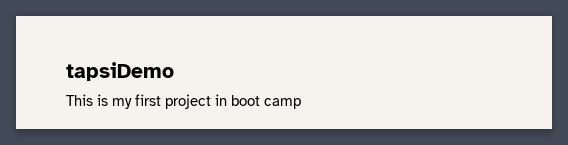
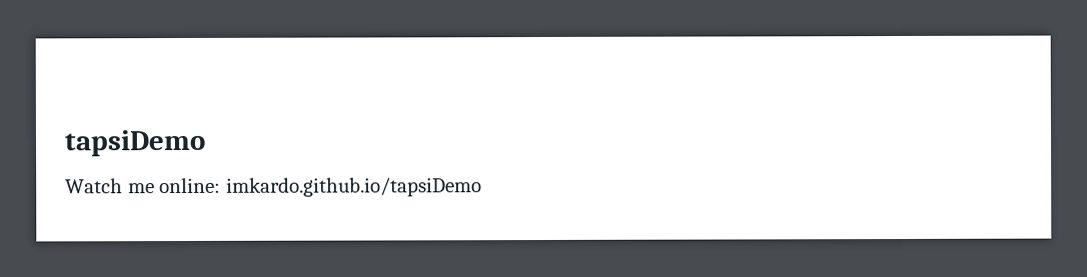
- This is my first project in boot camp
+ Watch me online: imkardo.github.io/tapsiDemo

